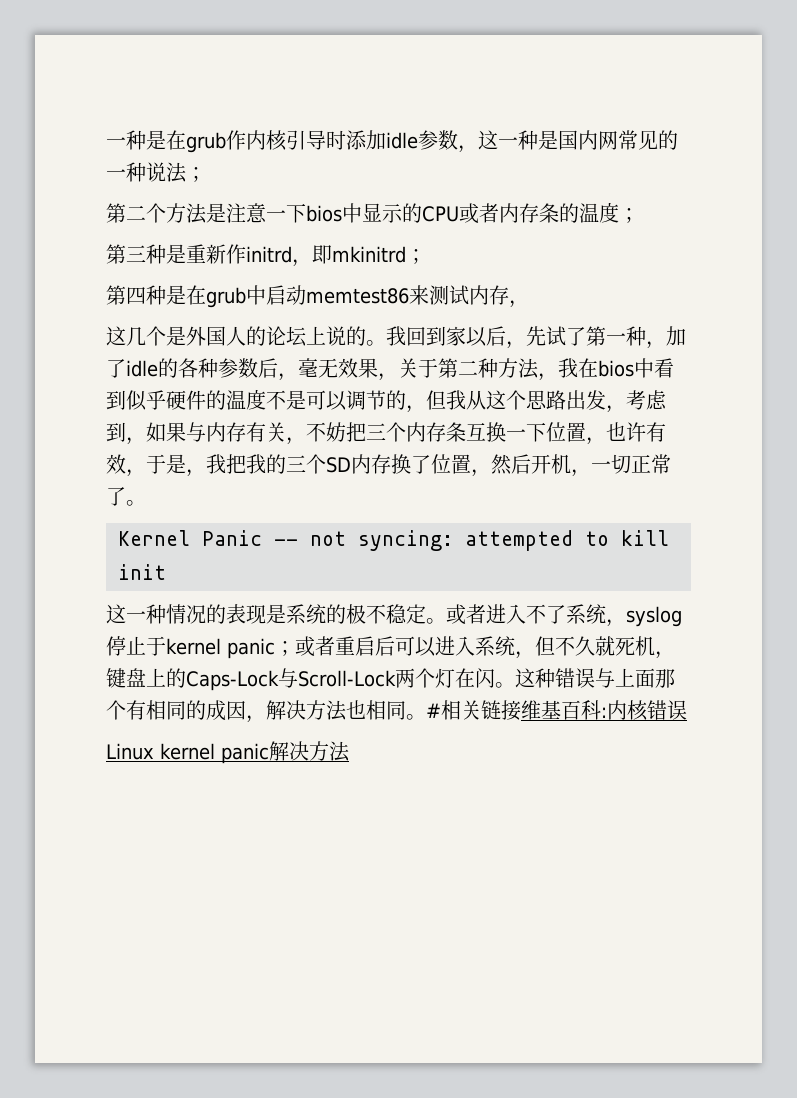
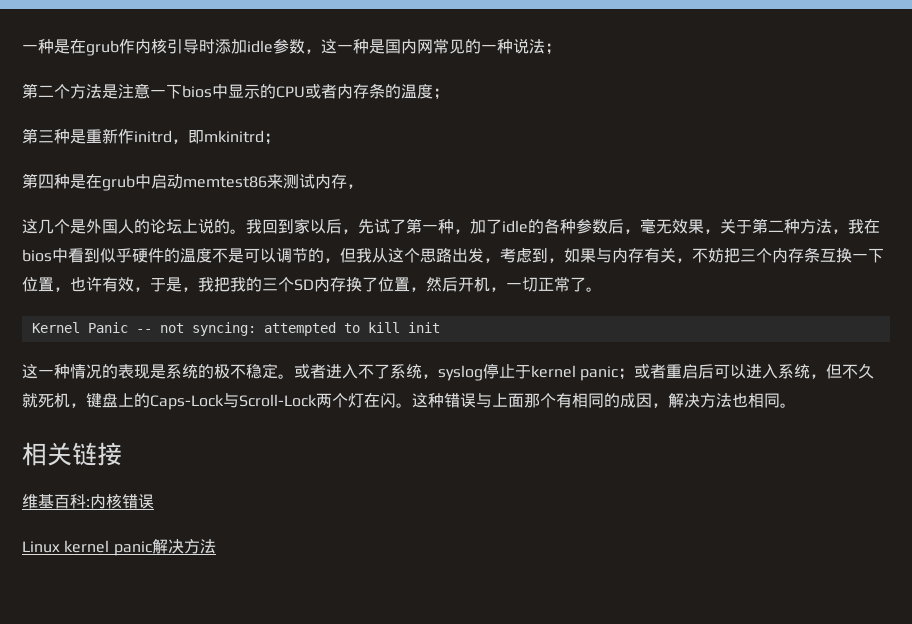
- 这种错误与上面那个有相同的成因，解决方法也相同。#相关链接维基百科:内核错误
+ 这种错误与上面那个有相同的成因，解决方法也相同。
+ 相关链接
+ 维基百科:内核错误

